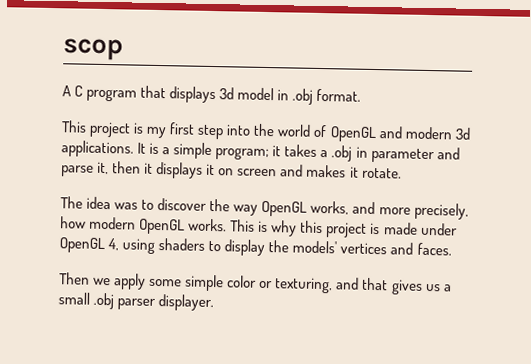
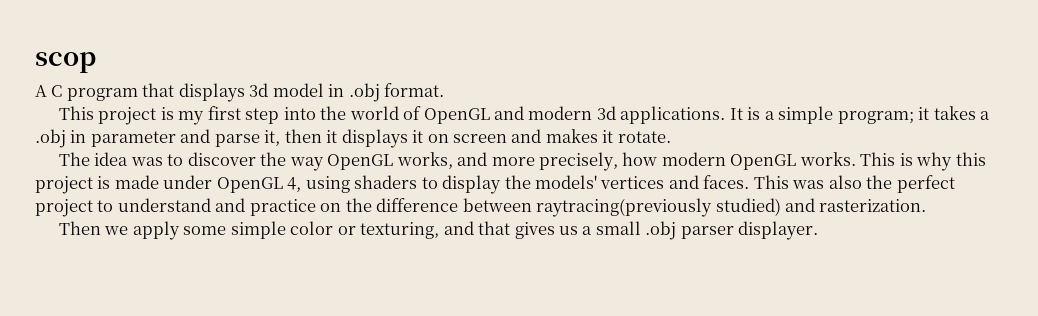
+ This was also the perfect project to understand and practice on the difference between raytracing(previously studied) and rasterization.

